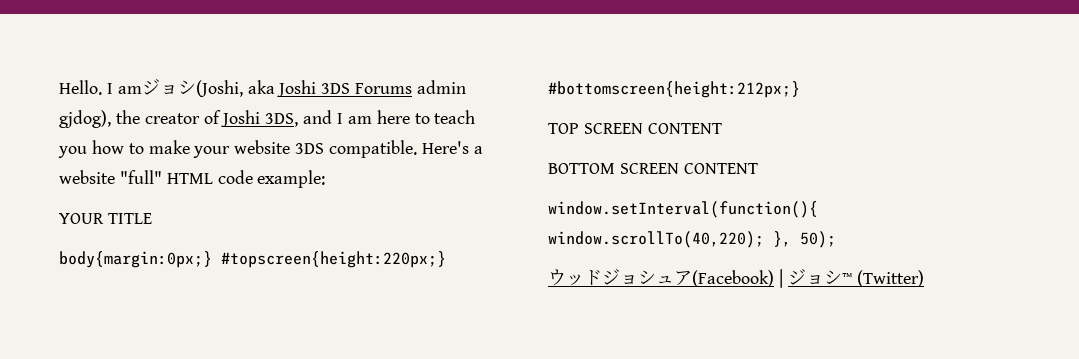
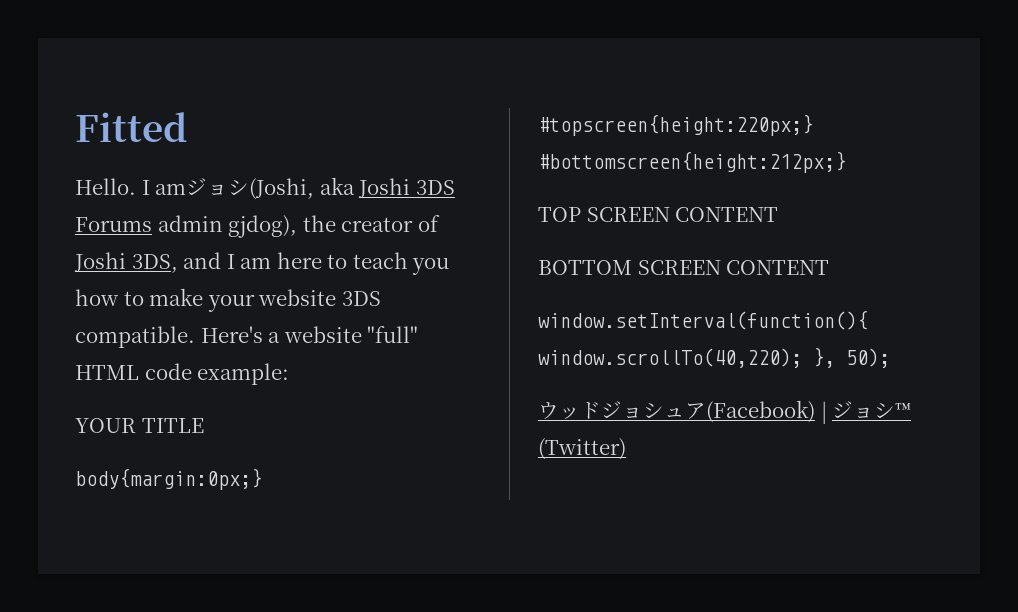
+ Fitted

